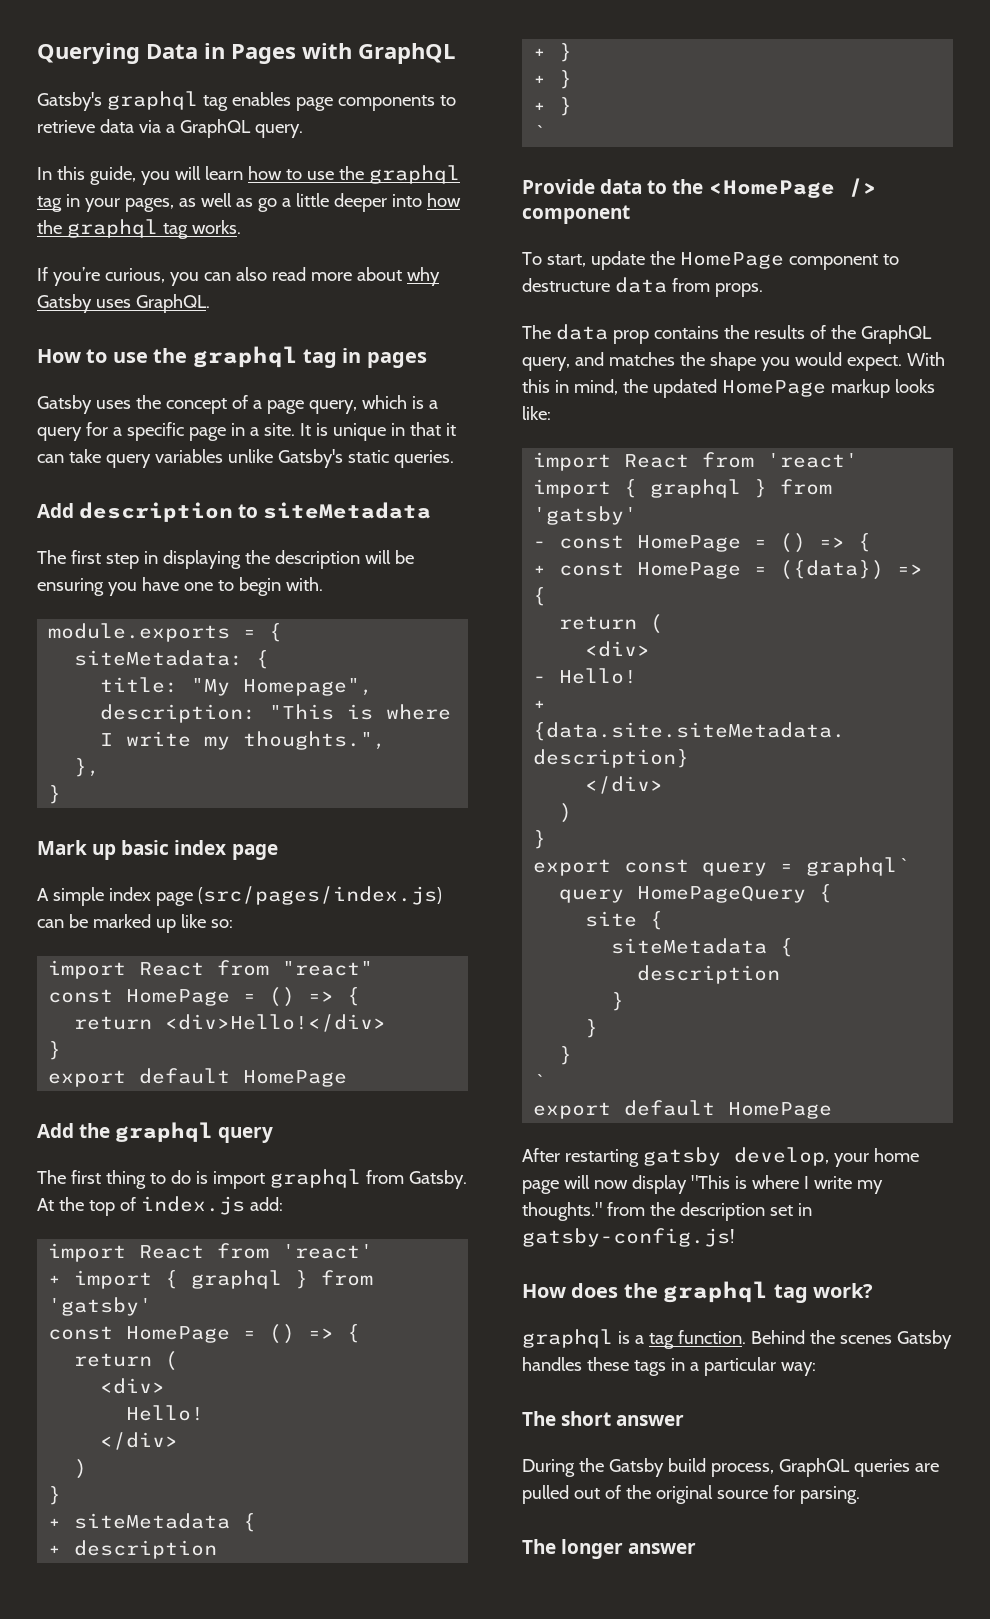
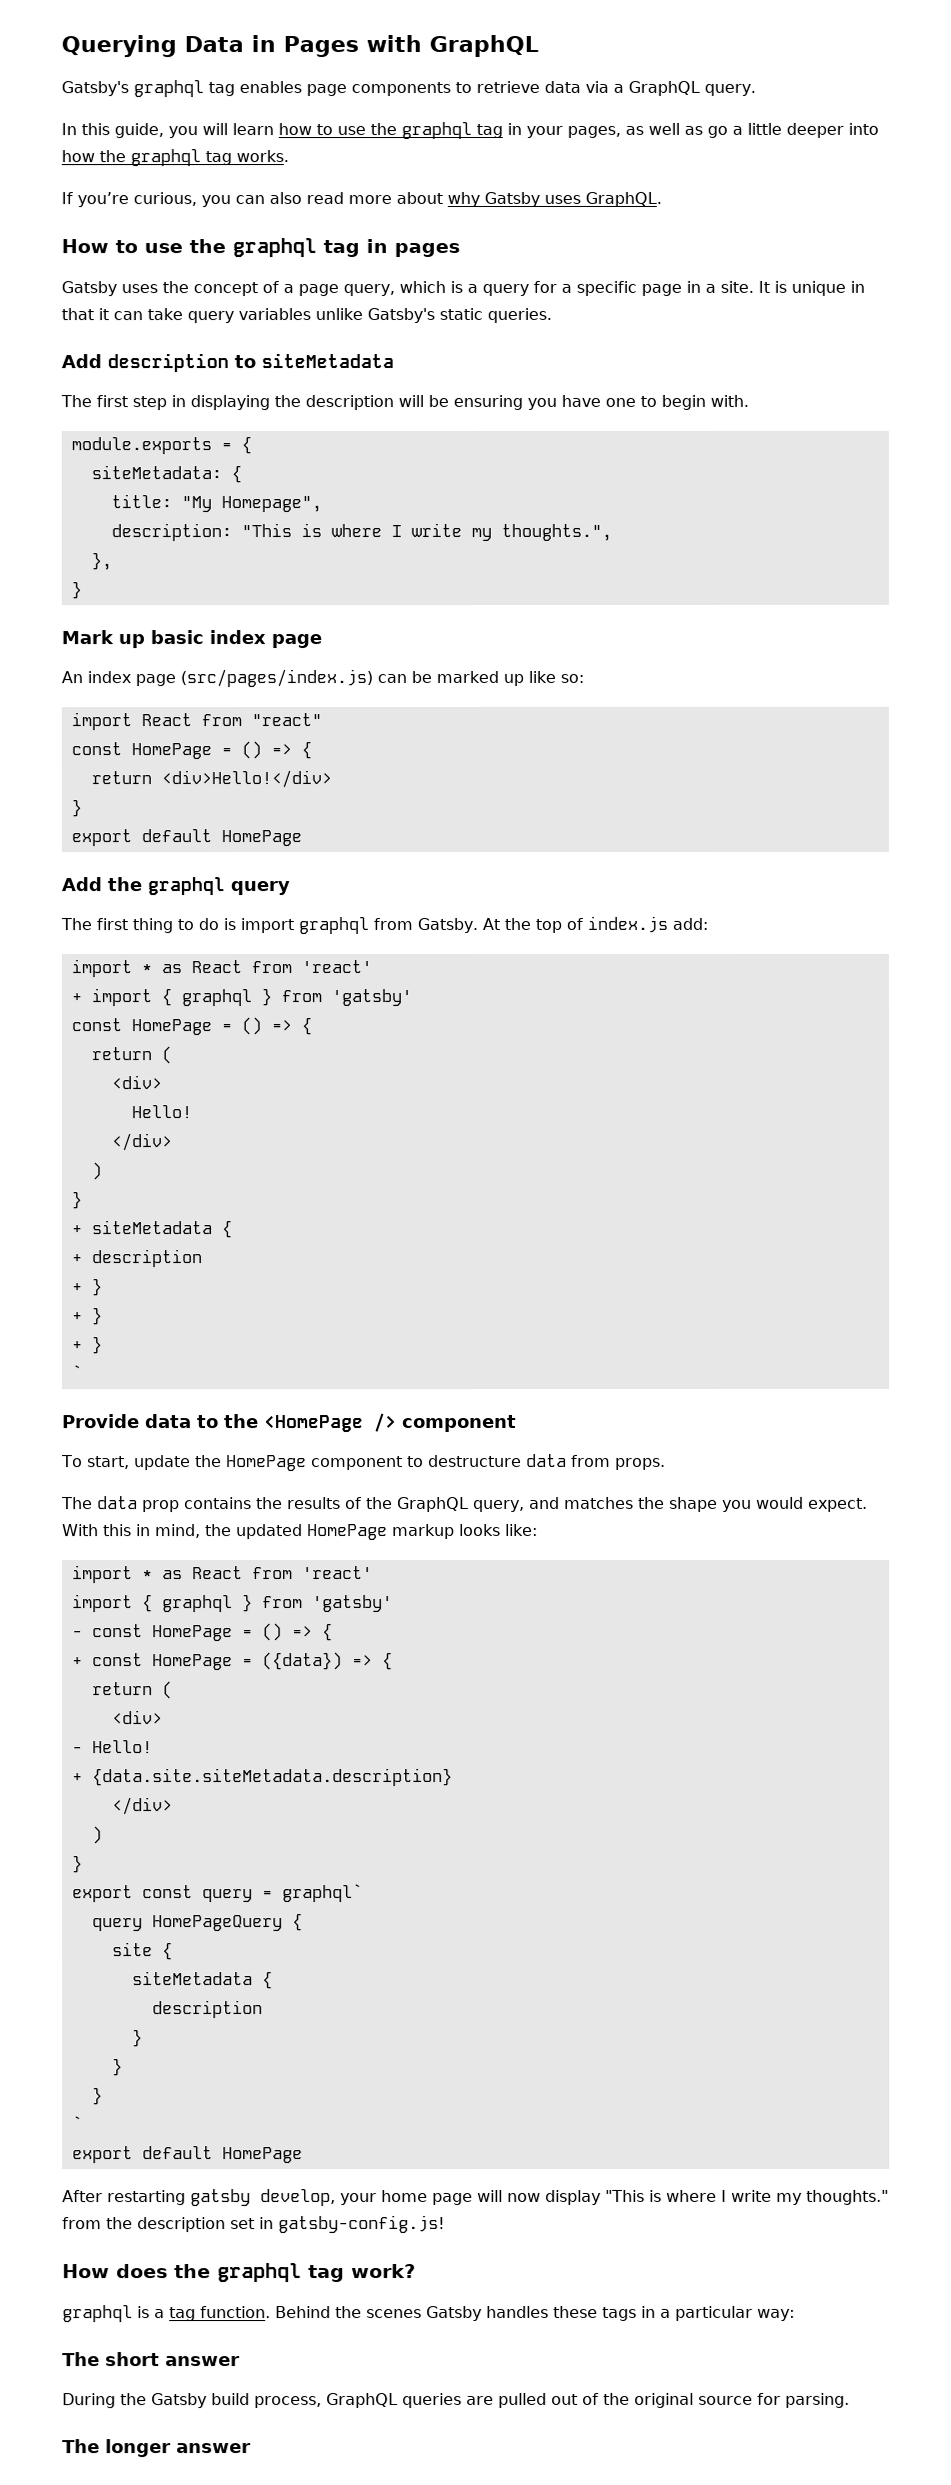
- A simple index page (src/pages/index.js) can be marked up like so:
+ An index page (src/pages/index.js) can be marked up like so:
  At the top of index.js add:
- import React from 'react'
+ import * as React from 'react'
  With this in mind, the updated HomePage markup looks like:
- import React from 'react'
+ import * as React from 'react'

